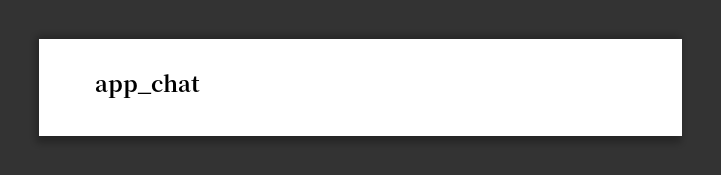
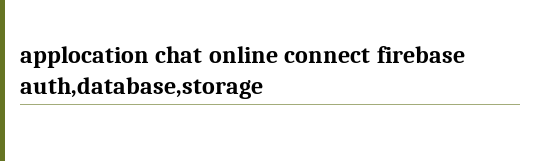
- app_chat
+ applocation chat online connect firebase auth,database,storage

